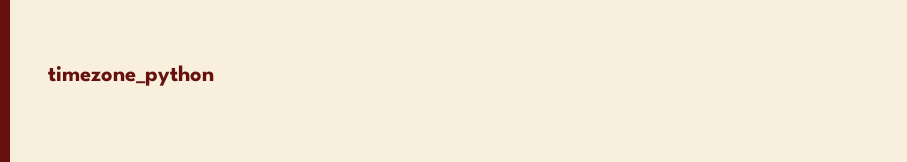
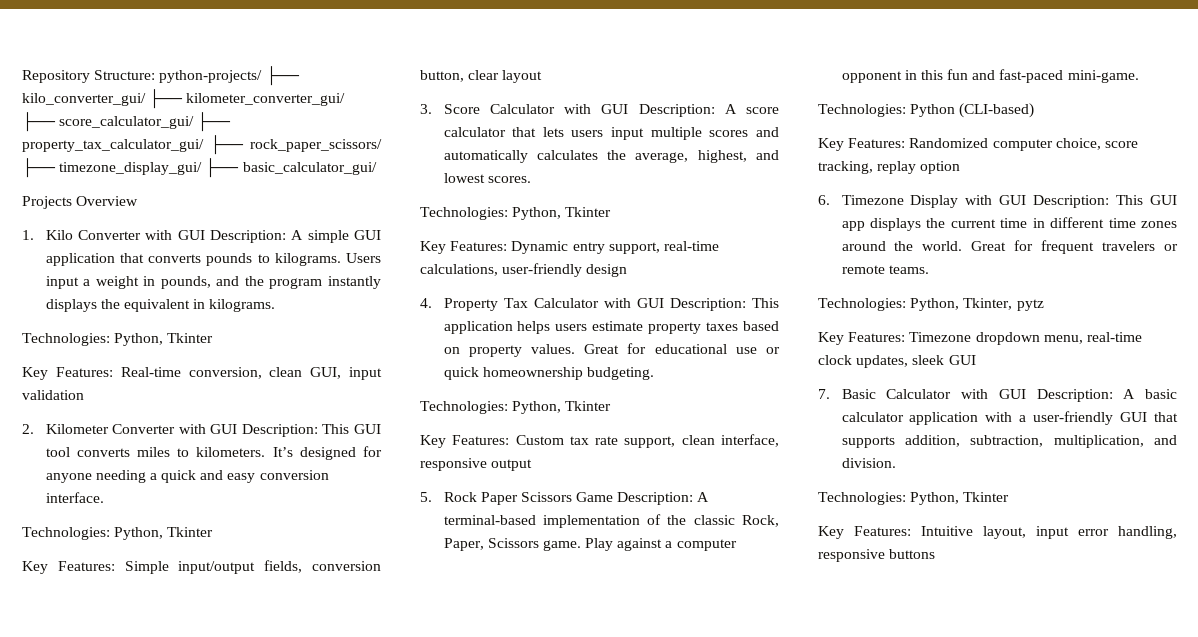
- timezone_python
+ Repository Structure: python-projects/ ├── kilo_converter_gui/ ├── kilometer_converter_gui/ ├── score_calculator_gui/ ├── property_tax_calculator_gui/ ├── rock_paper_scissors/ ├── timezone_display_gui/ ├── basic_calculator_gui/
+ Projects Overview
+ 1. Kilo Converter with GUI Description: A simple GUI application that converts pounds to kilograms. Users input a weight in pounds, and the program instantly displays the equivalent in kilograms.
+ Technologies: Python, Tkinter
+ Key Features: Real-time conversion, clean GUI, input validation
+ 2. Kilometer Converter with GUI Description: This GUI tool converts miles to kilometers. It’s designed for anyone needing a quick and easy conversion interface.
+ Technologies: Python, Tkinter
+ Key Features: Simple input/output fields, conversion button, clear layout
+ 3. Score Calculator with GUI Description: A score calculator that lets users input multiple scores and automatically calculates the average, highest, and lowest scores.
+ Technologies: Python, Tkinter
+ Key Features: Dynamic entry support, real-time calculations, user-friendly design
+ 4. Property Tax Calculator with GUI Description: This application helps users estimate property taxes based on property values. Great for educational use or quick homeownership budgeting.
+ Technologies: Python, Tkinter
+ Key Features: Custom tax rate support, clean interface, responsive output
+ 5. Rock Paper Scissors Game Description: A terminal-based implementation of the classic Rock, Paper, Scissors game. Play against a computer opponent in this fun and fast-paced mini-game.
+ Technologies: Python (CLI-based)
+ Key Features: Randomized computer choice, score tracking, replay option
+ 6. Timezone Display with GUI Description: This GUI app displays the current time in different time zones around the world. Great for frequent travelers or remote teams.
+ Technologies: Python, Tkinter, pytz
+ Key Features: Timezone dropdown menu, real-time clock updates, sleek GUI
+ 7. Basic Calculator with GUI Description: A basic calculator application with a user-friendly GUI that supports addition, subtraction, multiplication, and division.
+ Technologies: Python, Tkinter
+ Key Features: Intuitive layout, input error handling, responsive buttons

